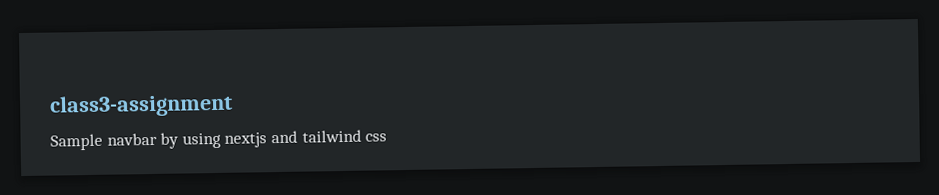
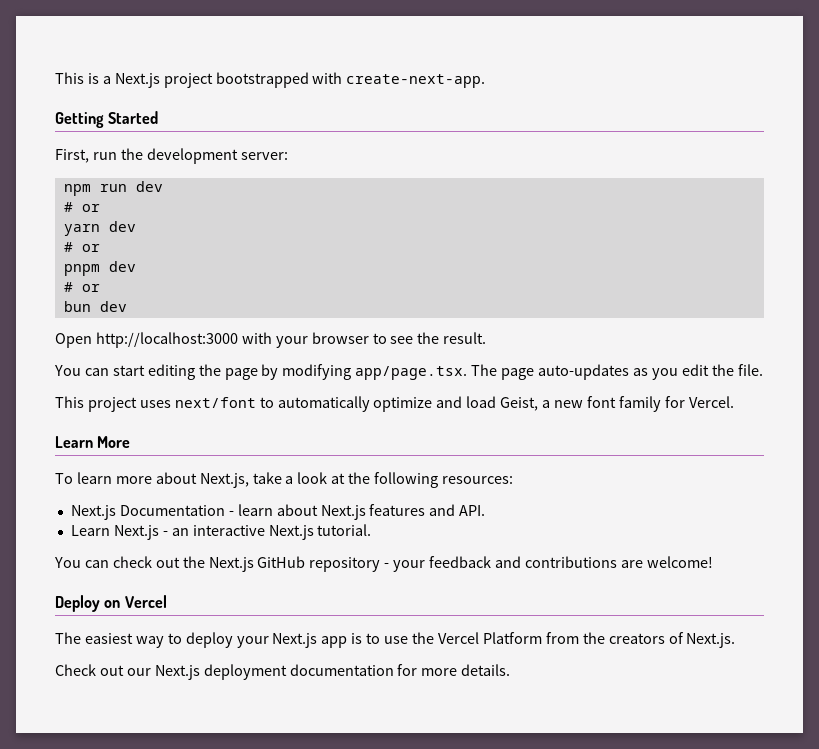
- class3-assignment
- Sample navbar by using nextjs and tailwind css
+ This is a Next.js project bootstrapped with create-next-app.
+ Getting Started
+ First, run the development server:
+ npm run dev
+ # or
+ yarn dev
+ # or
+ pnpm dev
+ # or
+ bun dev
+ Open http://localhost:3000 with your browser to see the result.
+ You can start editing the page by modifying app/page.tsx. The page auto-updates as you edit the file.
+ This project uses next/font to automatically optimize and load Geist, a new font family for Vercel.
+ Learn More
+ To learn more about Next.js, take a look at the following resources:
+ Next.js Documentation - learn about Next.js features and API.
+ Learn Next.js - an interactive Next.js tutorial.
+ You can check out the Next.js GitHub repository - your feedback and contributions are welcome!
+ Deploy on Vercel
+ The easiest way to deploy your Next.js app is to use the Vercel Platform from the creators of Next.js.
+ Check out our Next.js deployment documentation for more details.

